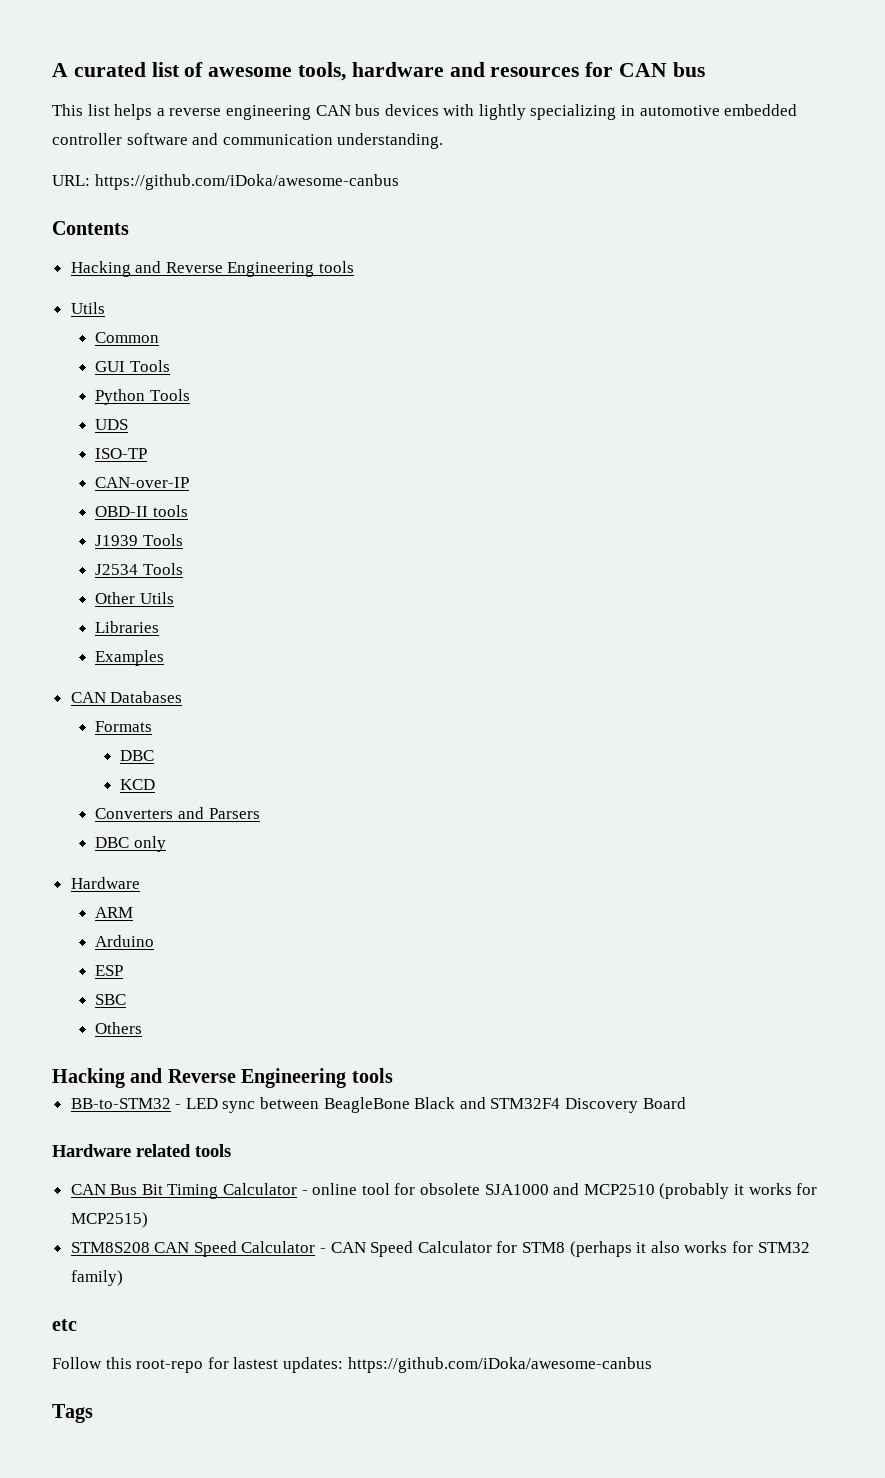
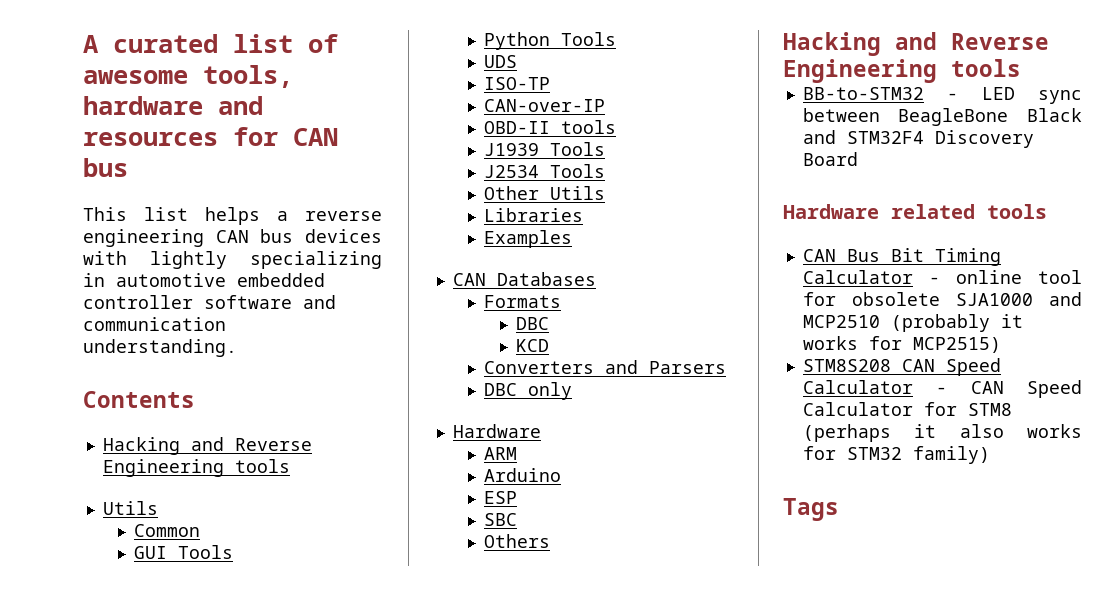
- URL: https://github.com/iDoka/awesome-canbus
- etc
- Follow this root-repo for lastest updates: https://github.com/iDoka/awesome-canbus

